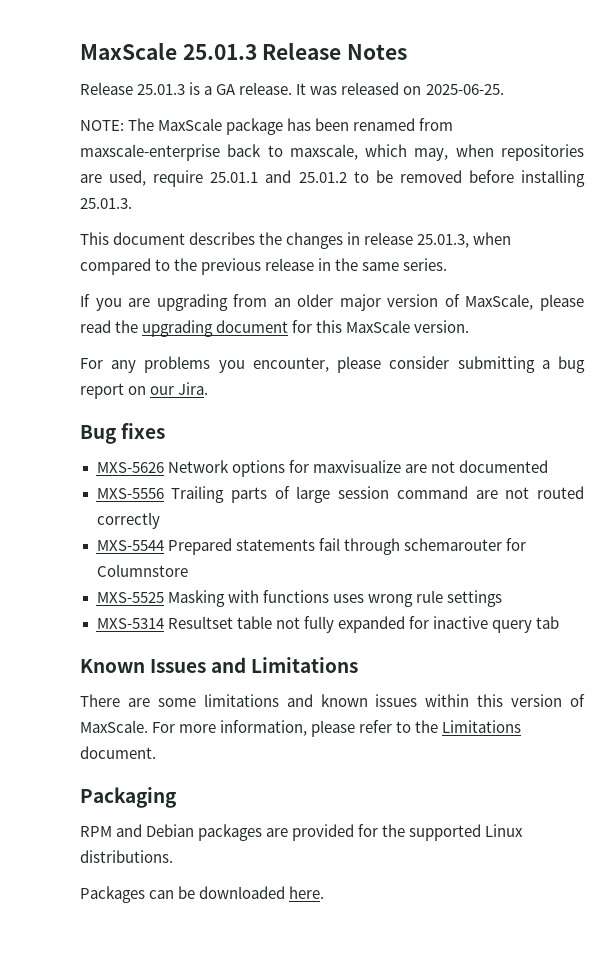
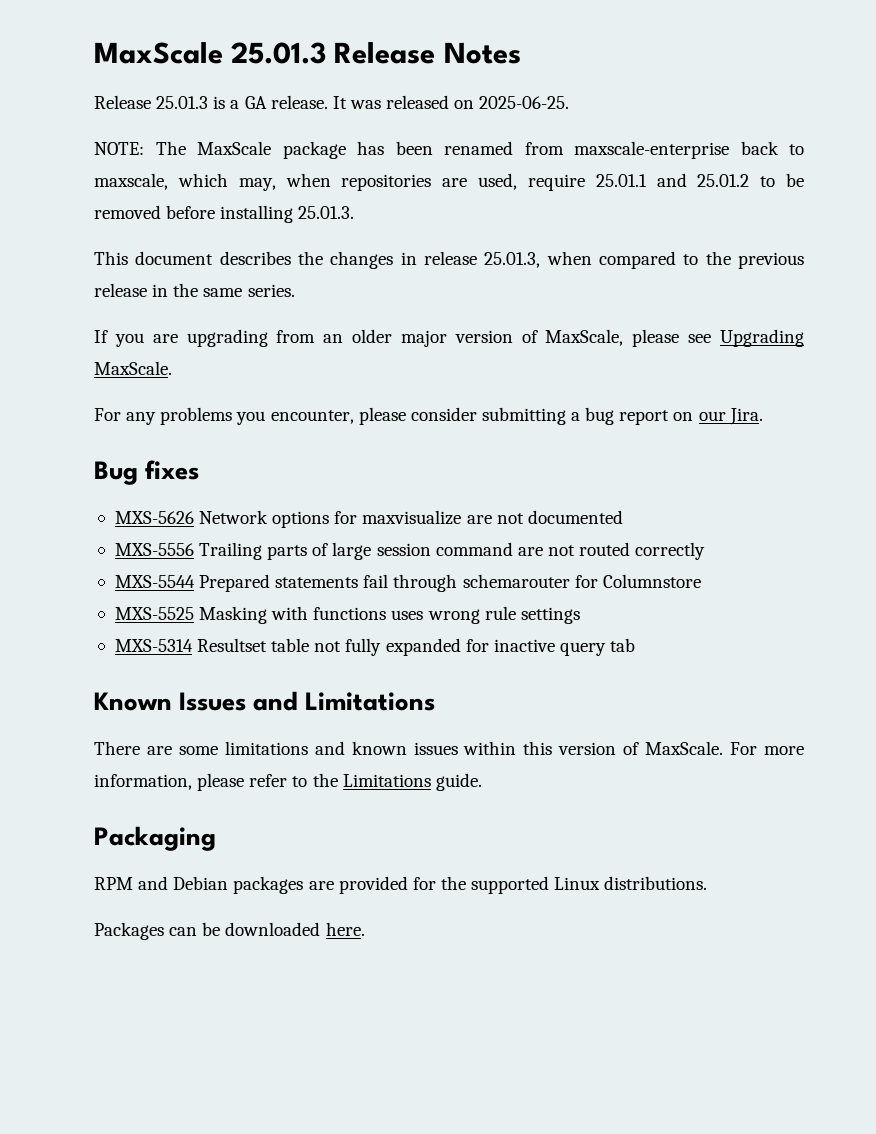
- If you are upgrading from an older major version of MaxScale, please read the upgrading document for this MaxScale version.
+ If you are upgrading from an older major version of MaxScale, please see Upgrading MaxScale.
- For more information, please refer to the Limitations document.
+ For more information, please refer to the Limitations guide.

